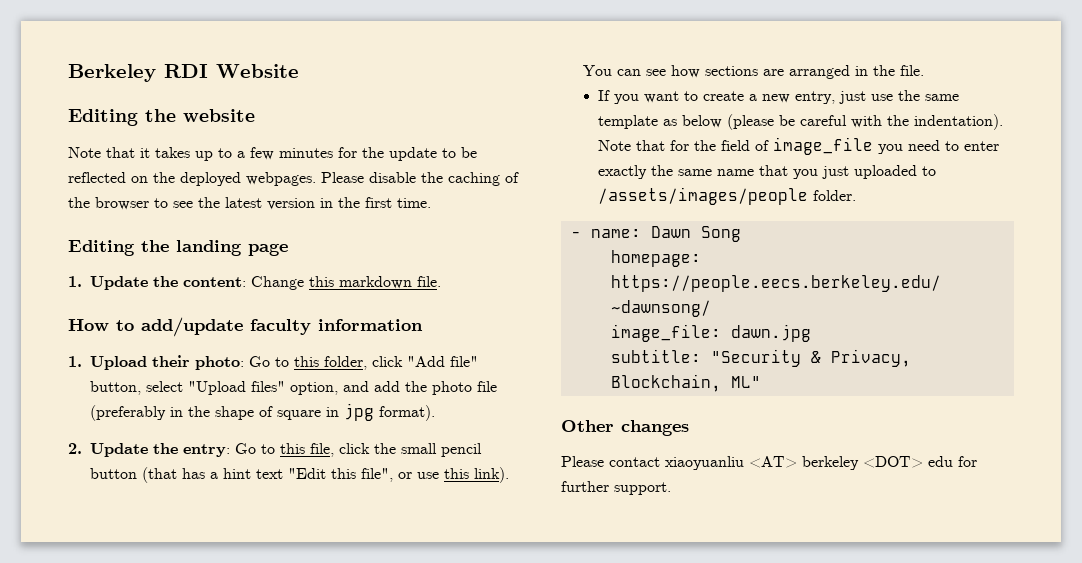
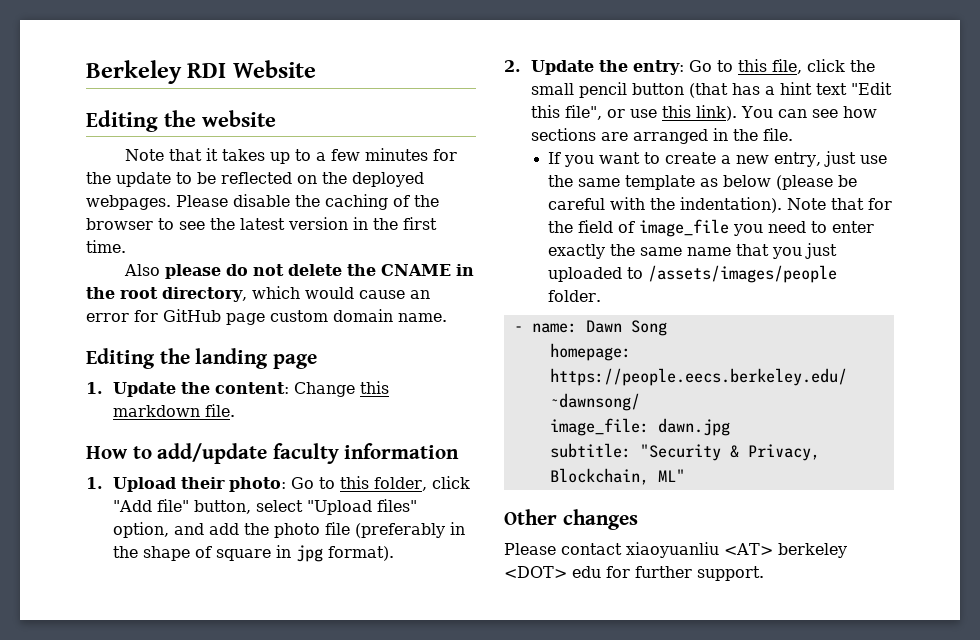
+ Also please do not delete the CNAME in the root directory, which would cause an error for GitHub page custom domain name.

